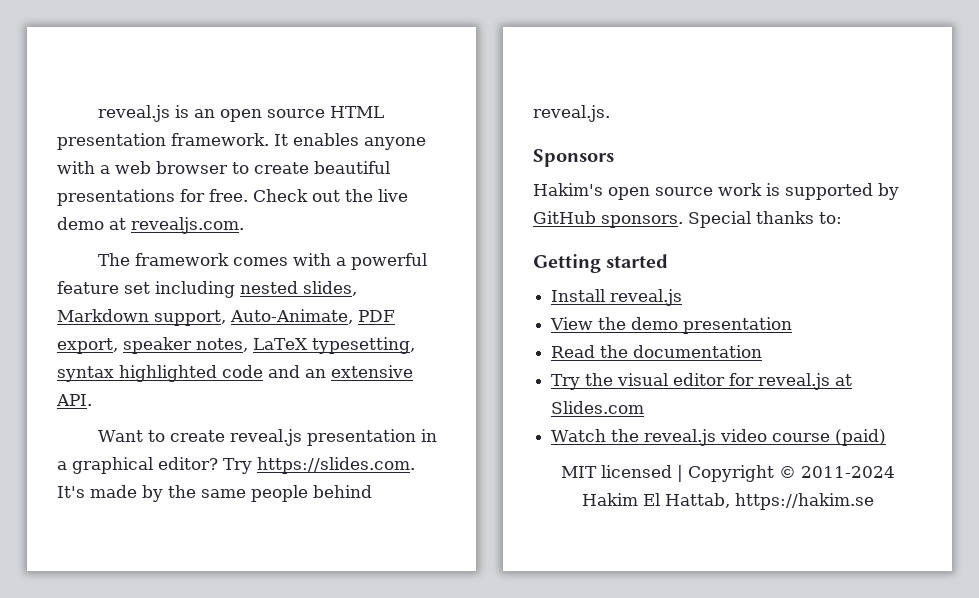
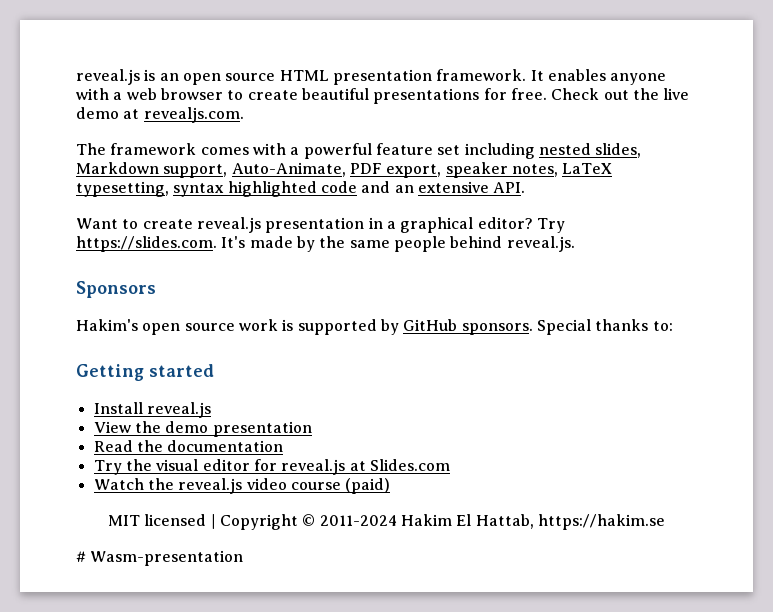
+ # Wasm-presentation

